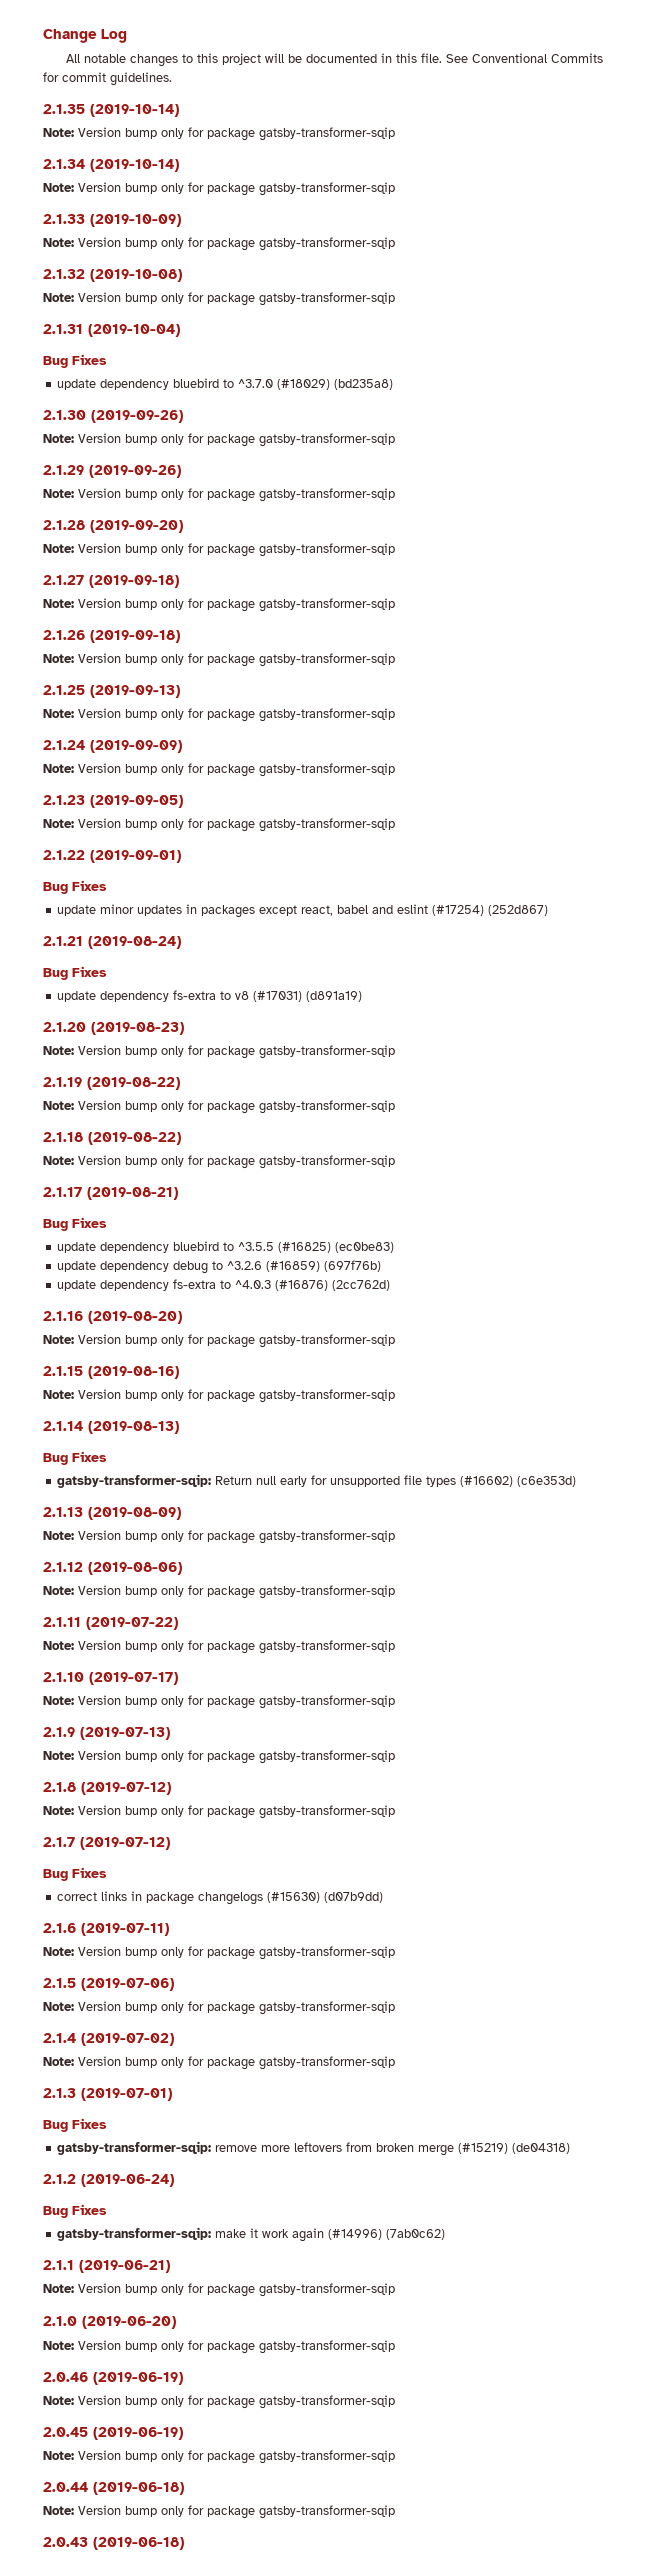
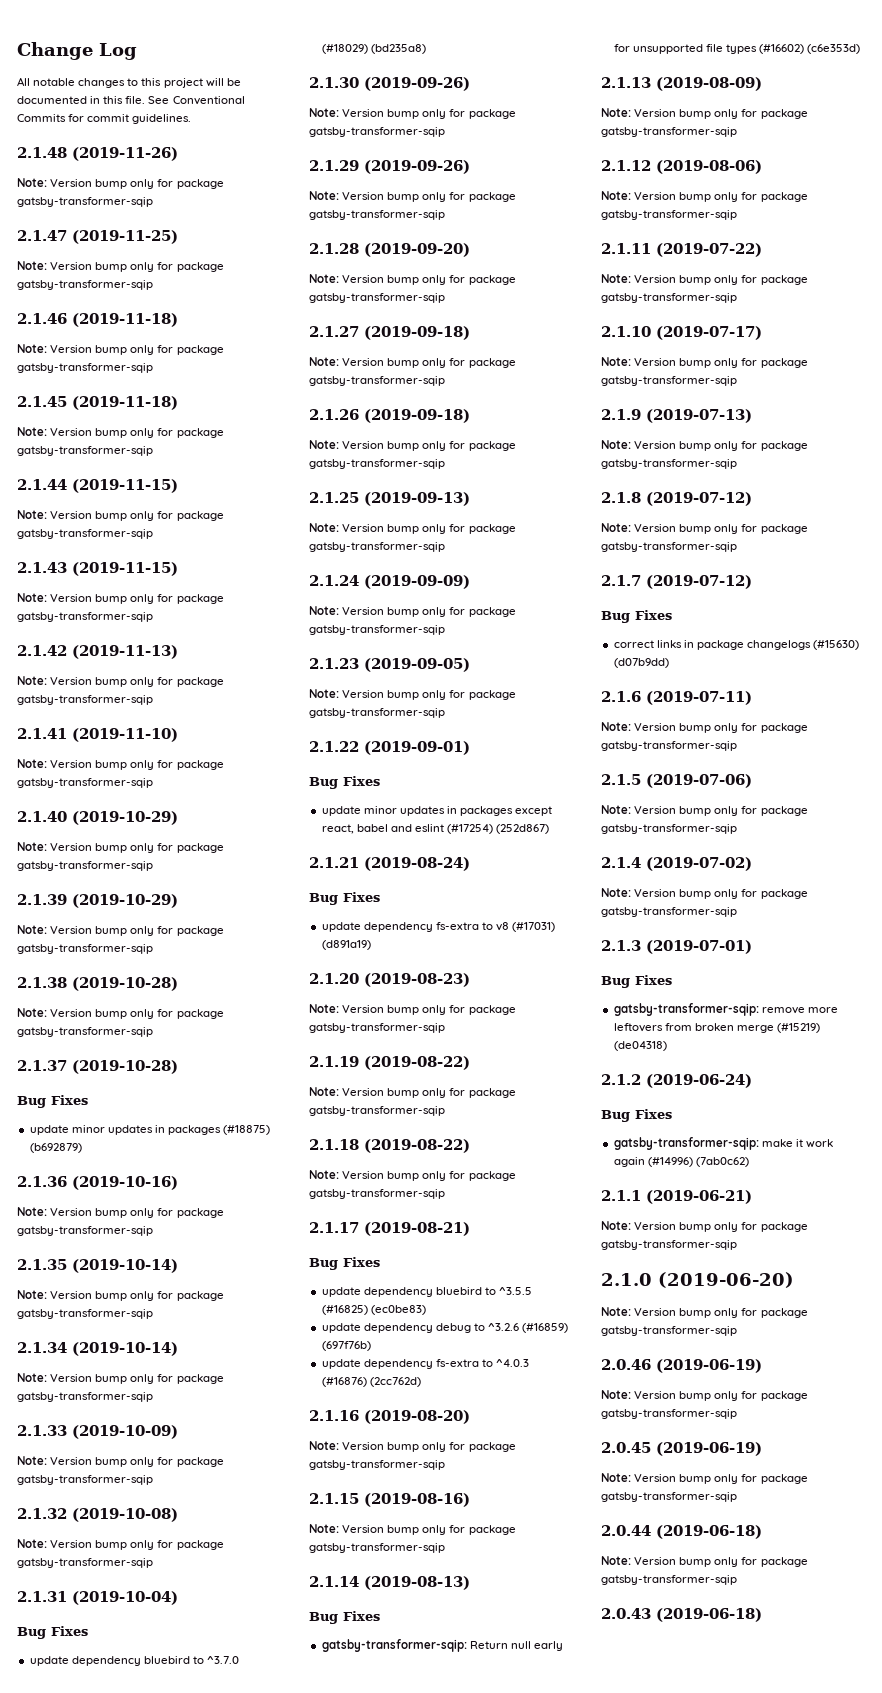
+ 2.1.48 (2019-11-26)
+ Note: Version bump only for package gatsby-transformer-sqip
+ 2.1.47 (2019-11-25)
+ Note: Version bump only for package gatsby-transformer-sqip
+ 2.1.46 (2019-11-18)
+ Note: Version bump only for package gatsby-transformer-sqip
+ 2.1.45 (2019-11-18)
+ Note: Version bump only for package gatsby-transformer-sqip
+ 2.1.44 (2019-11-15)
+ Note: Version bump only for package gatsby-transformer-sqip
+ 2.1.43 (2019-11-15)
+ Note: Version bump only for package gatsby-transformer-sqip
+ 2.1.42 (2019-11-13)
+ Note: Version bump only for package gatsby-transformer-sqip
+ 2.1.41 (2019-11-10)
+ Note: Version bump only for package gatsby-transformer-sqip
+ 2.1.40 (2019-10-29)
+ Note: Version bump only for package gatsby-transformer-sqip
+ 2.1.39 (2019-10-29)
+ Note: Version bump only for package gatsby-transformer-sqip
+ 2.1.38 (2019-10-28)
+ Note: Version bump only for package gatsby-transformer-sqip
+ 2.1.37 (2019-10-28)
+ Bug Fixes
+ update minor updates in packages (#18875) (b692879)
+ 2.1.36 (2019-10-16)
+ Note: Version bump only for package gatsby-transformer-sqip

